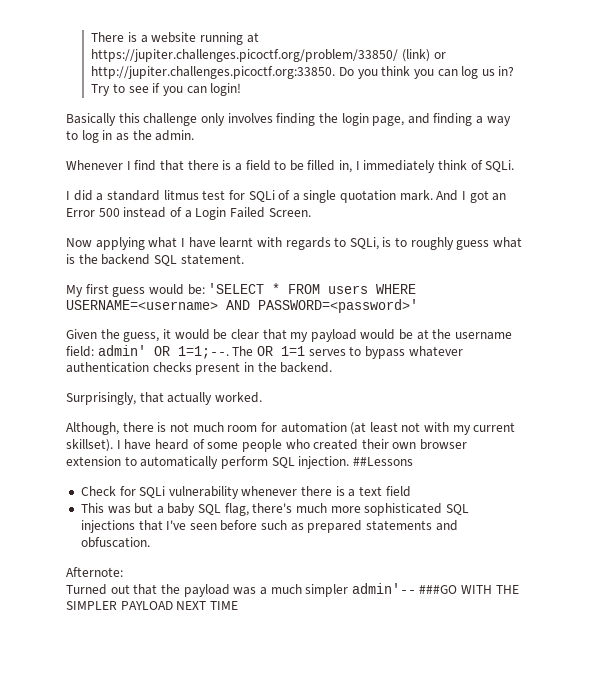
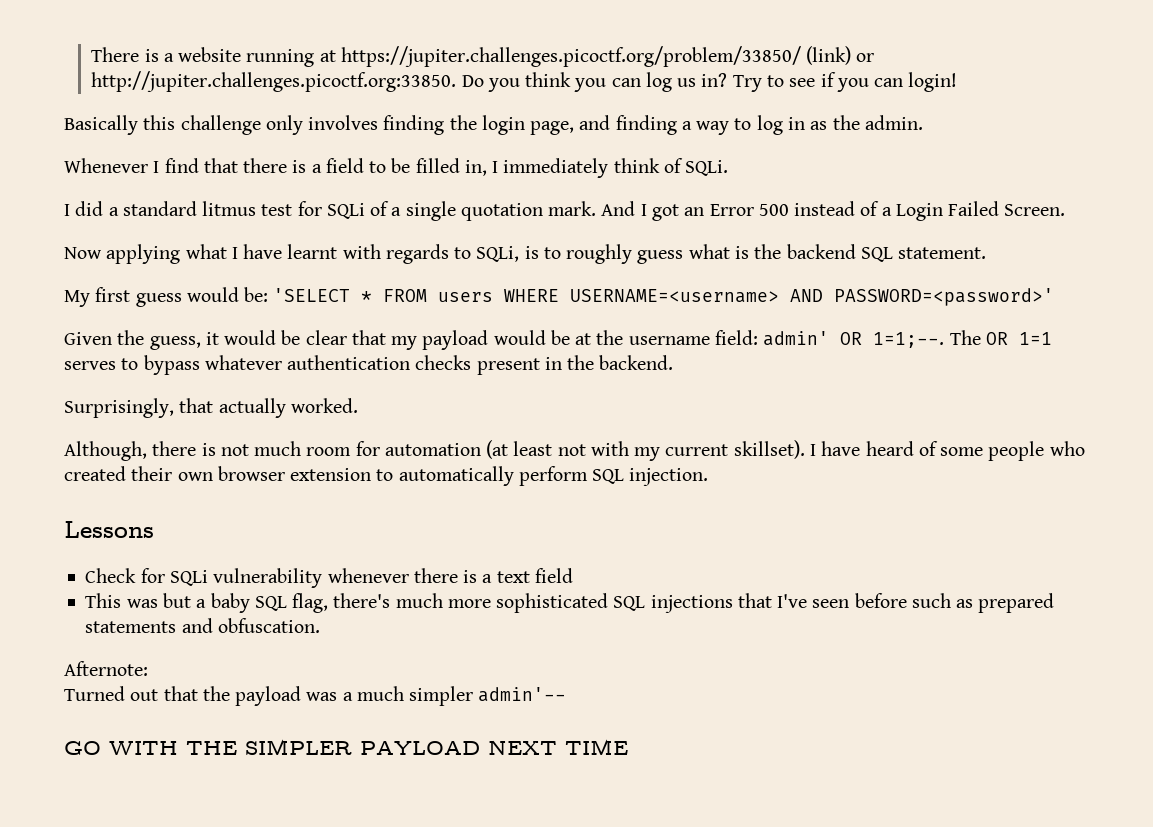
- I have heard of some people who created their own browser extension to automatically perform SQL injection. ##Lessons
+ I have heard of some people who created their own browser extension to automatically perform SQL injection.
+ Lessons
- Turned out that the payload was a much simpler admin'-- ###GO WITH THE SIMPLER PAYLOAD NEXT TIME
+ Turned out that the payload was a much simpler admin'--
+ GO WITH THE SIMPLER PAYLOAD NEXT TIME

